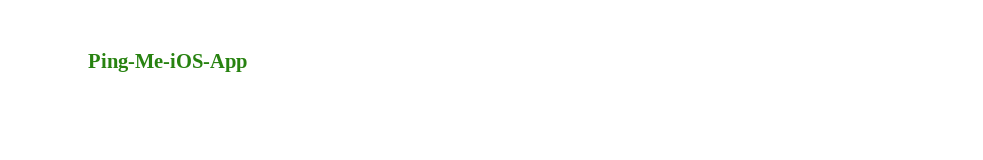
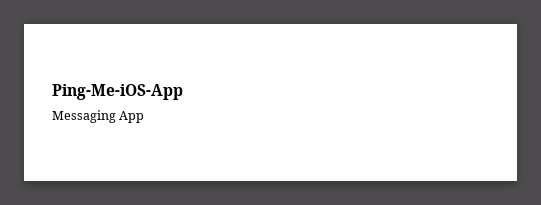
+ Messaging App

